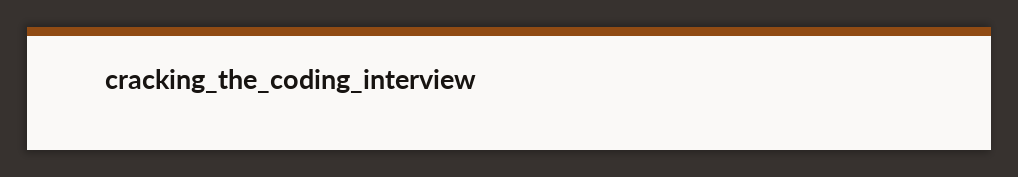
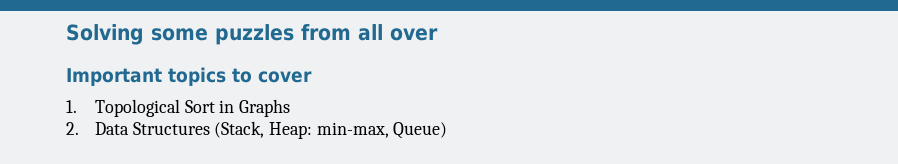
- cracking_the_coding_interview
+ Solving some puzzles from all over
+ Important topics to cover
+ 1. Topological Sort in Graphs
+ 2. Data Structures (Stack, Heap: min-max, Queue)

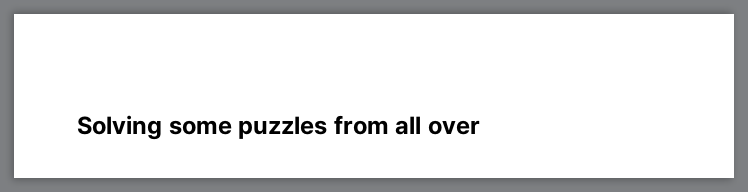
- Important topics to cover
- 1. Topological Sort in Graphs
- 2. Data Structures (Stack, Heap: min-max, Queue)

